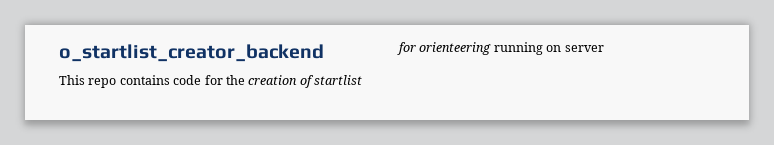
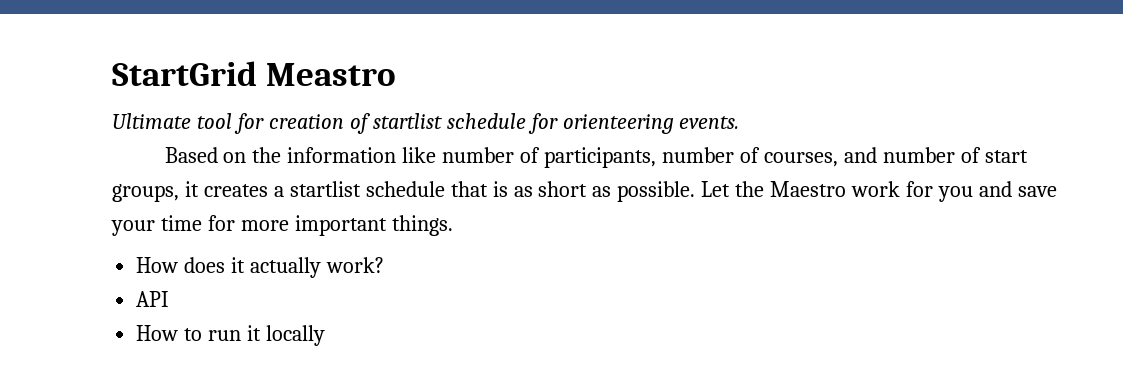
- o_startlist_creator_backend
- This repo contains code for the creation of startlist for orienteering running on server
+ StartGrid Meastro
+ Ultimate tool for creation of startlist schedule for orienteering events.
+ Based on the information like number of participants, number of courses, and number of start groups, it creates a startlist schedule that is as short as possible. Let the Maestro work for you and save your time for more important things.
+ How does it actually work?
+ API
+ How to run it locally

